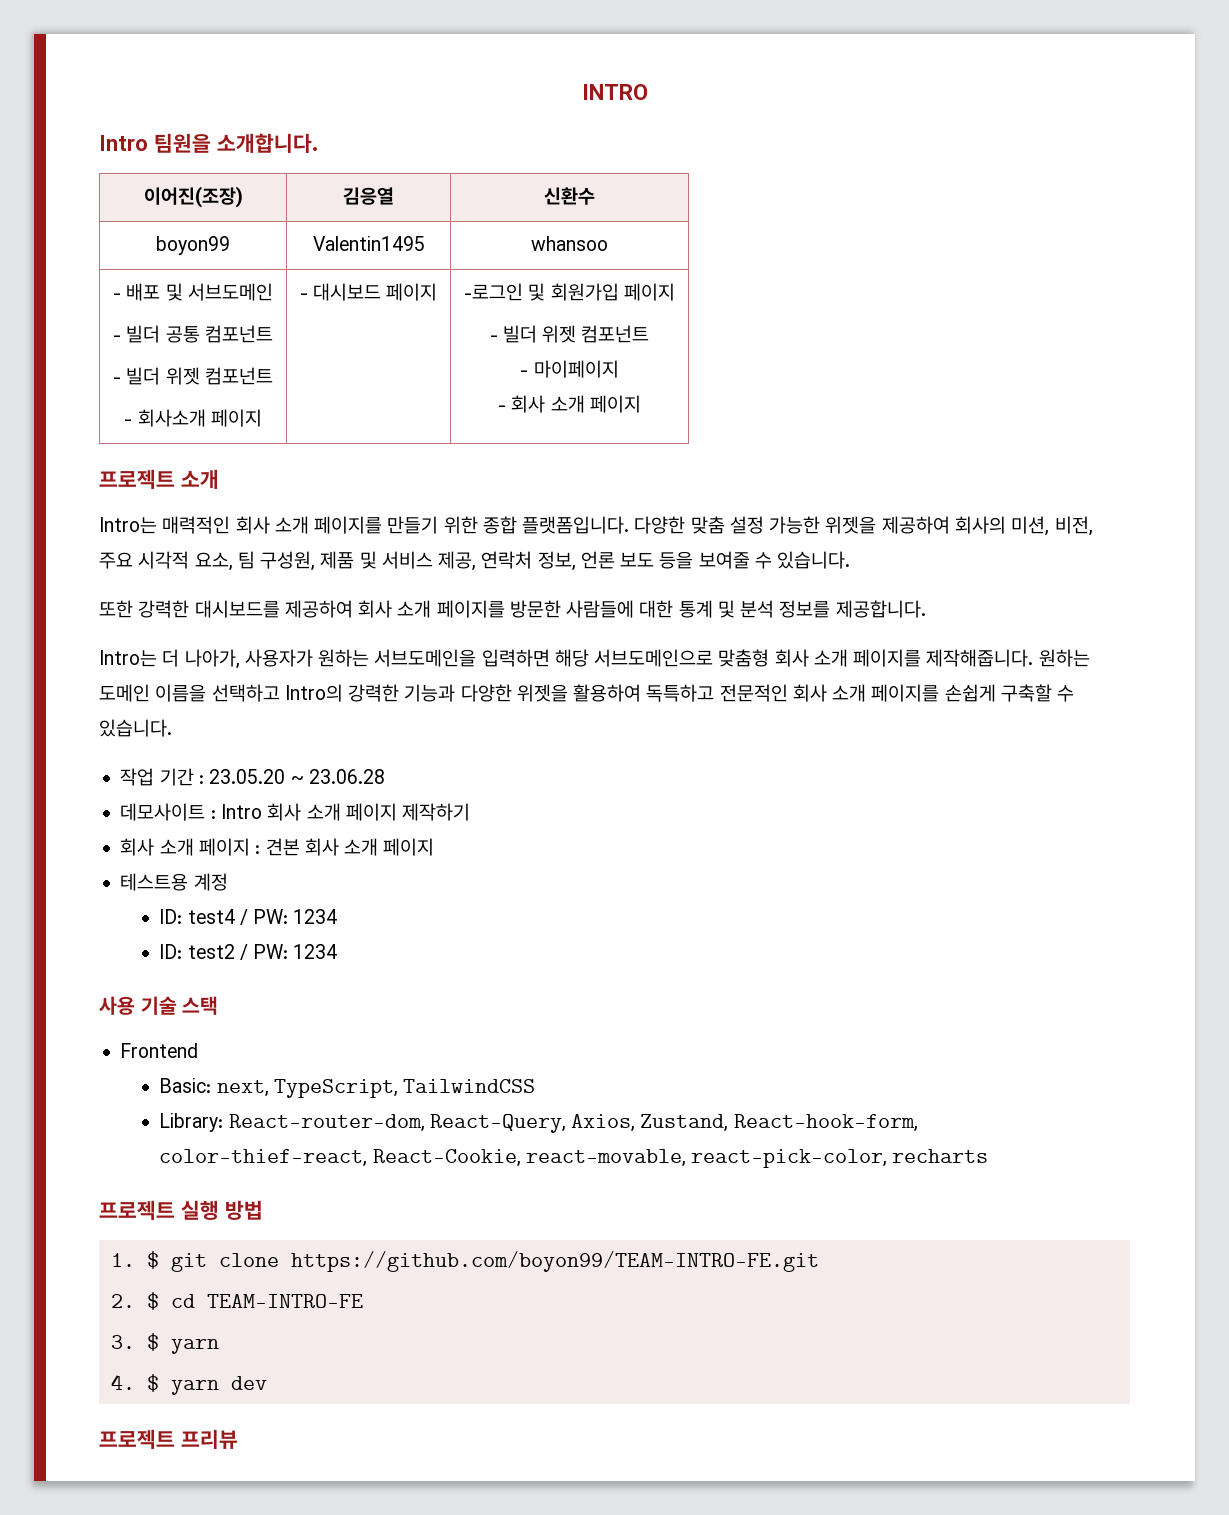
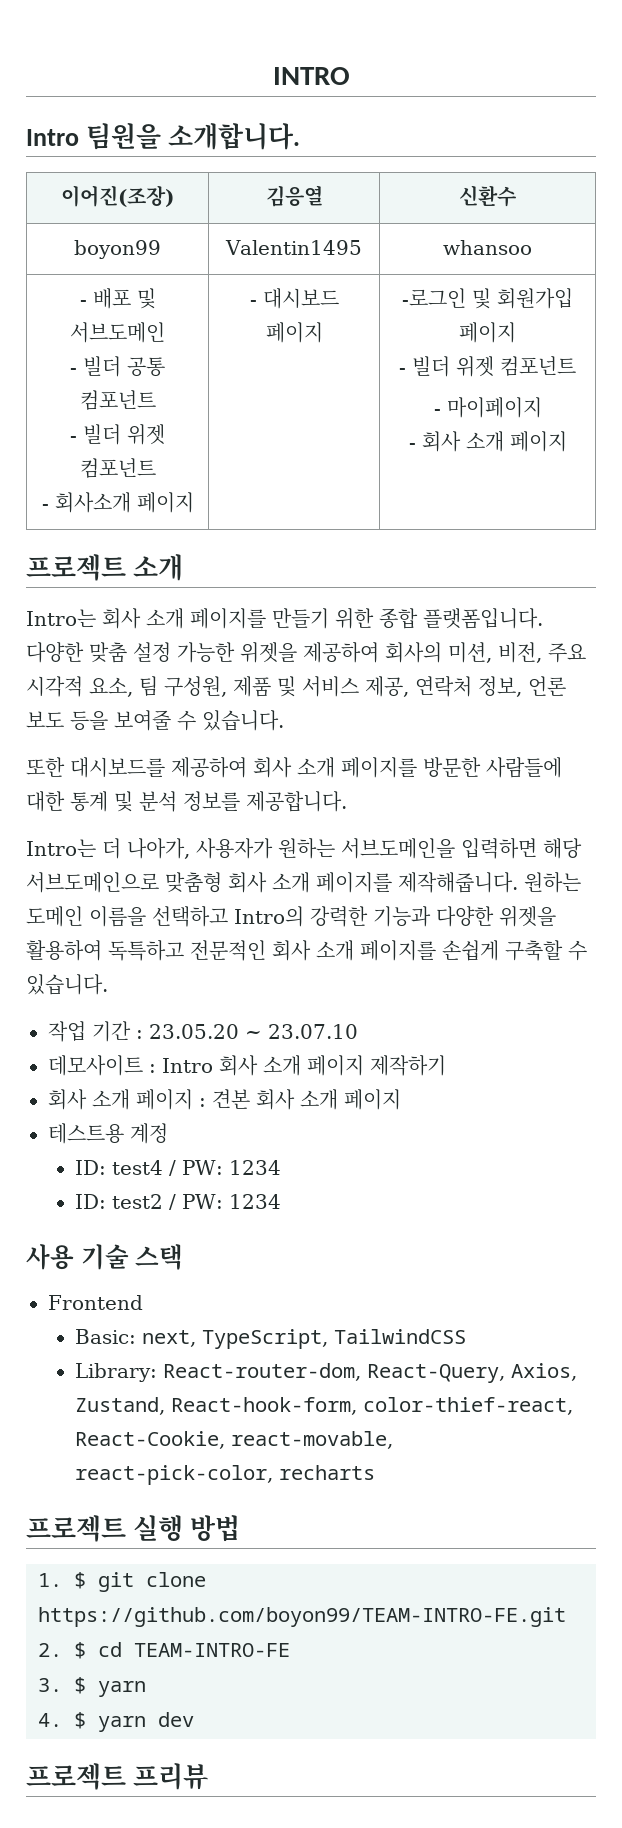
- Intro는 매력적인 회사 소개 페이지를 만들기 위한 종합 플랫폼입니다.
+ Intro는 회사 소개 페이지를 만들기 위한 종합 플랫폼입니다.
- 또한 강력한 대시보드를 제공하여 회사 소개 페이지를 방문한 사람들에 대한 통계 및 분석 정보를 제공합니다.
+ 또한 대시보드를 제공하여 회사 소개 페이지를 방문한 사람들에 대한 통계 및 분석 정보를 제공합니다.
- 작업 기간 : 23.05.20 ~ 23.06.28
+ 작업 기간 : 23.05.20 ~ 23.07.10

